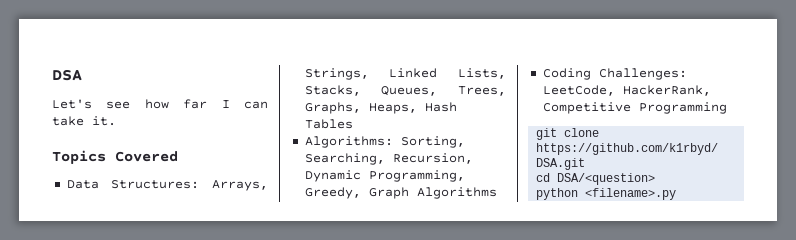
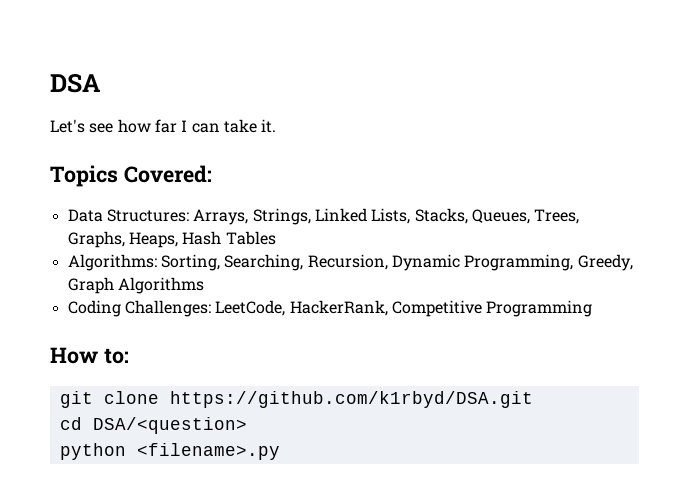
- Topics Covered
+ Topics Covered:
+ How to:

